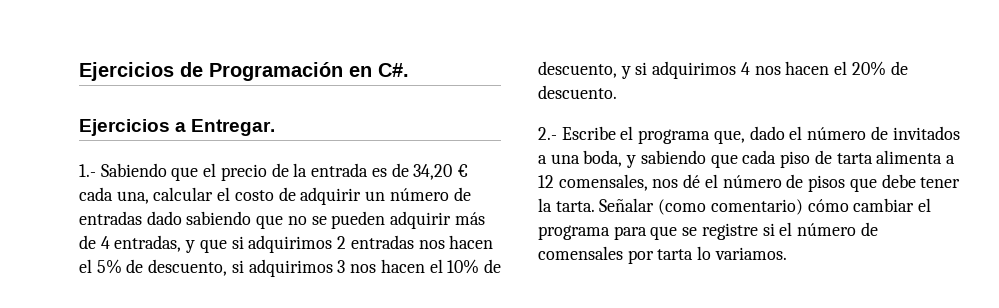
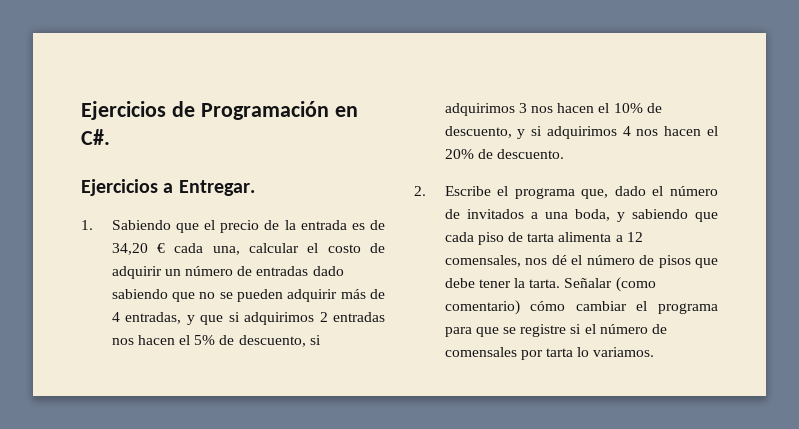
- 1.- Sabiendo que el precio de la entrada es de 34,20 € cada una, calcular el costo de adquirir un número de entradas dado sabiendo que no se pueden adquirir más de 4 entradas, y que si adquirimos 2 entradas nos hacen el 5% de descuento, si adquirimos 3 nos hacen el 10% de descuento, y si adquirimos 4 nos hacen el 20% de descuento.
+ 1. Sabiendo que el precio de la entrada es de 34,20 € cada una, calcular el costo de adquirir un número de entradas dado sabiendo que no se pueden adquirir más de 4 entradas, y que si adquirimos 2 entradas nos hacen el 5% de descuento, si adquirimos 3 nos hacen el 10% de descuento, y si adquirimos 4 nos hacen el 20% de descuento.
- 2.- Escribe el programa que, dado el número de invitados a una boda, y sabiendo que cada piso de tarta alimenta a 12 comensales, nos dé el número de pisos que debe tener la tarta.
+ 2. Escribe el programa que, dado el número de invitados a una boda, y sabiendo que cada piso de tarta alimenta a 12 comensales, nos dé el número de pisos que debe tener la tarta.

